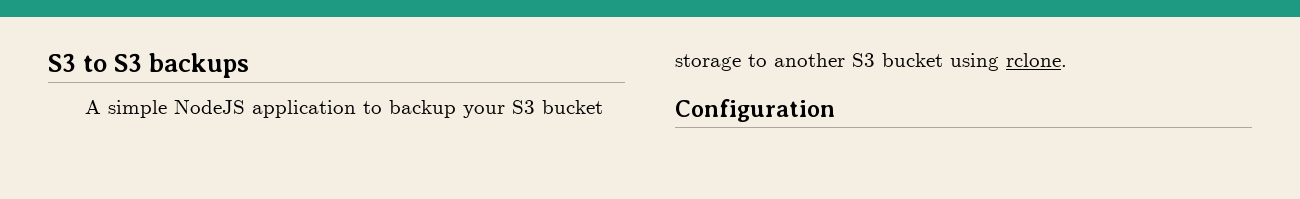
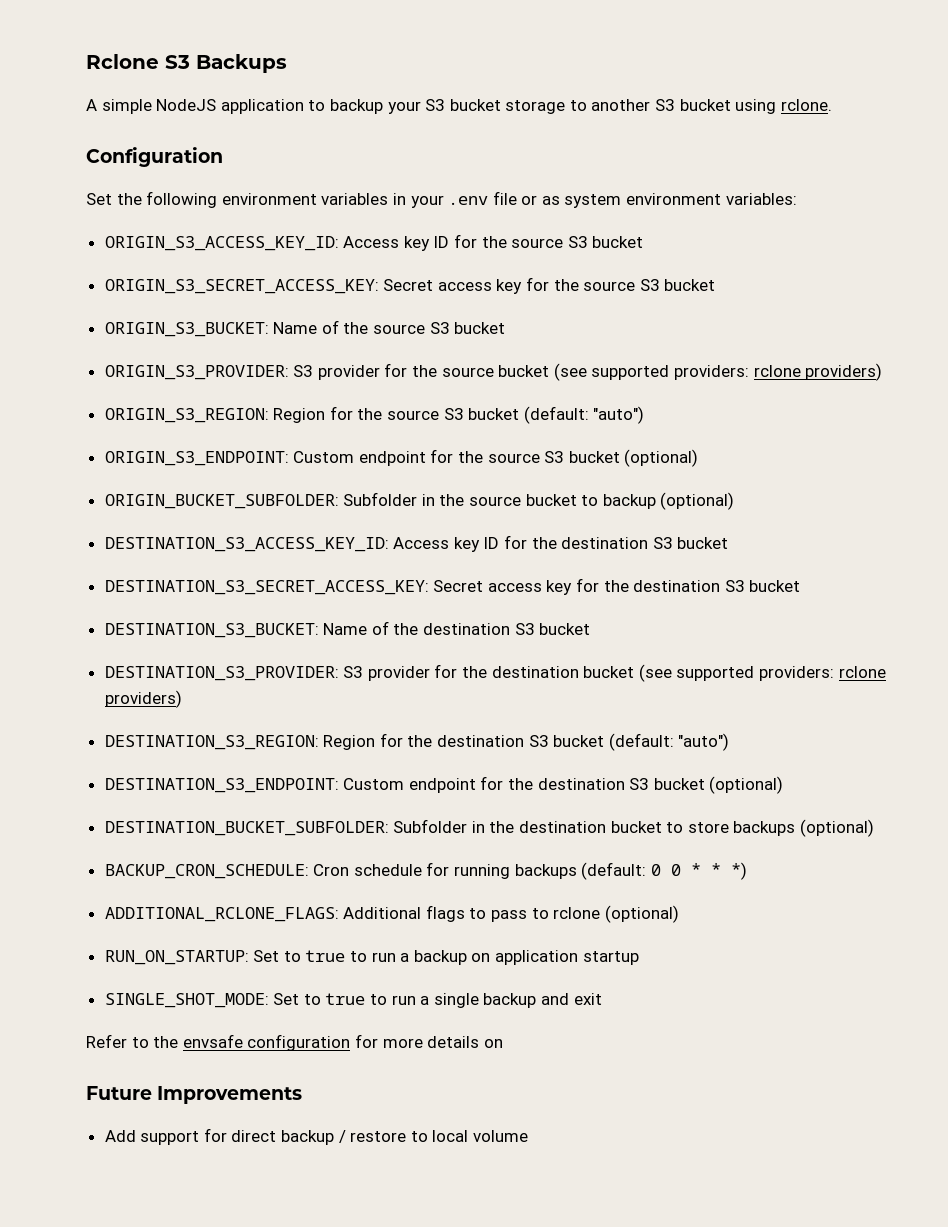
- S3 to S3 backups
+ Rclone S3 Backups
+ Set the following environment variables in your .env file or as system environment variables:
+ ORIGIN_S3_ACCESS_KEY_ID: Access key ID for the source S3 bucket
+ ORIGIN_S3_SECRET_ACCESS_KEY: Secret access key for the source S3 bucket
+ ORIGIN_S3_BUCKET: Name of the source S3 bucket
+ ORIGIN_S3_PROVIDER: S3 provider for the source bucket (see supported providers: rclone providers)
+ ORIGIN_S3_REGION: Region for the source S3 bucket (default: "auto")
+ ORIGIN_S3_ENDPOINT: Custom endpoint for the source S3 bucket (optional)
+ ORIGIN_BUCKET_SUBFOLDER: Subfolder in the source bucket to backup (optional)
+ DESTINATION_S3_ACCESS_KEY_ID: Access key ID for the destination S3 bucket
+ DESTINATION_S3_SECRET_ACCESS_KEY: Secret access key for the destination S3 bucket
+ DESTINATION_S3_BUCKET: Name of the destination S3 bucket
+ DESTINATION_S3_PROVIDER: S3 provider for the destination bucket (see supported providers: rclone providers)
+ DESTINATION_S3_REGION: Region for the destination S3 bucket (default: "auto")
+ DESTINATION_S3_ENDPOINT: Custom endpoint for the destination S3 bucket (optional)
+ DESTINATION_BUCKET_SUBFOLDER: Subfolder in the destination bucket to store backups (optional)
+ BACKUP_CRON_SCHEDULE: Cron schedule for running backups (default: 0 0 * * *)
+ ADDITIONAL_RCLONE_FLAGS: Additional flags to pass to rclone (optional)
+ RUN_ON_STARTUP: Set to true to run a backup on application startup
+ SINGLE_SHOT_MODE: Set to true to run a single backup and exit
+ Refer to the envsafe configuration for more details on
+ Future Improvements
+ Add support for direct backup / restore to local volume

